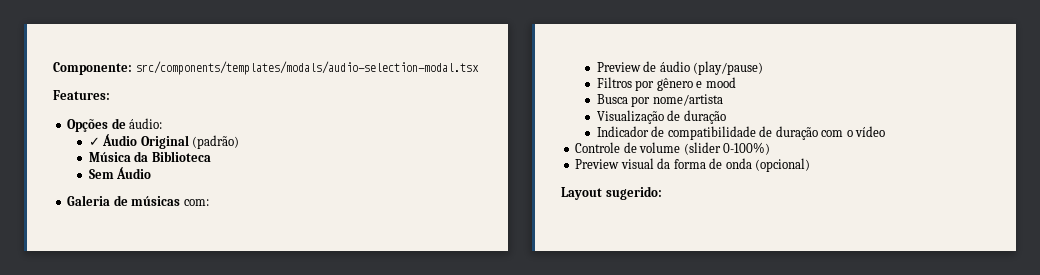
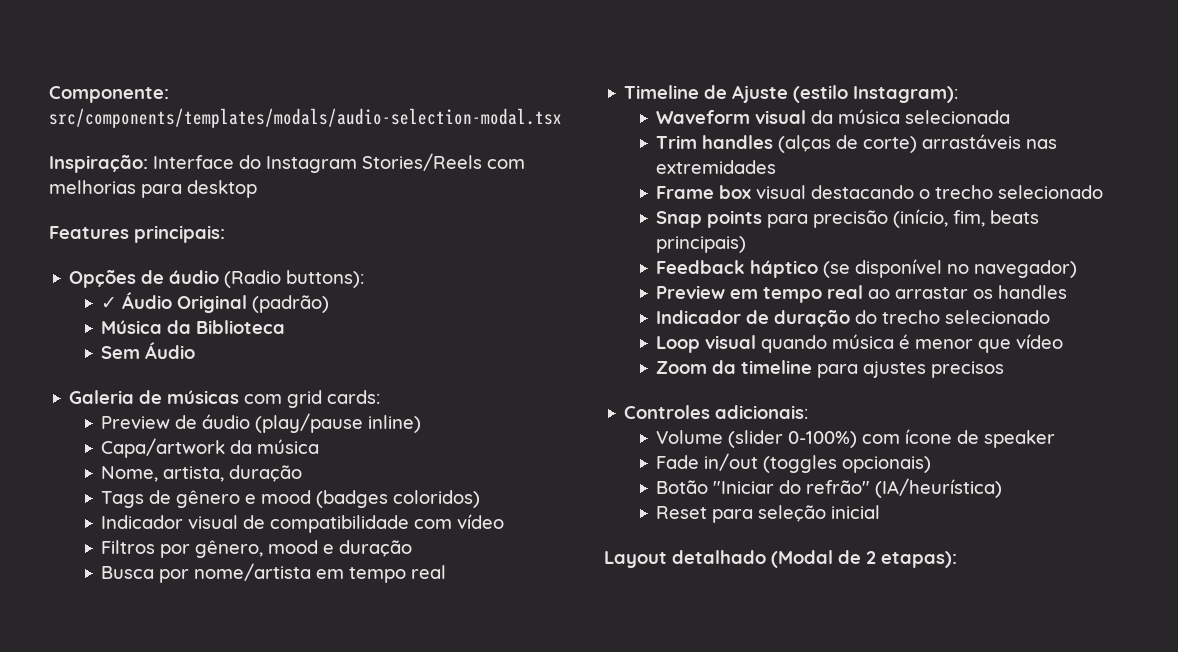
- Features:
+ Inspiração: Interface do Instagram Stories/Reels com melhorias para desktop
+ Features principais:
- Opções de áudio:
+ Opções de áudio (Radio buttons):
- Galeria de músicas com:
+ Galeria de músicas com grid cards:
- Preview de áudio (play/pause)
- Filtros por gênero e mood
- Busca por nome/artista
- Visualização de duração
- Indicador de compatibilidade de duração com o vídeo
- Controle de volume (slider 0-100%)
- Preview visual da forma de onda (opcional)
- Layout sugerido:
+ Preview de áudio (play/pause inline)
+ Capa/artwork da música
+ Nome, artista, duração
+ Tags de gênero e mood (badges coloridos)
+ Indicador visual de compatibilidade com vídeo
+ Filtros por gênero, mood e duração
+ Busca por nome/artista em tempo real
+ Timeline de Ajuste (estilo Instagram):
+ Waveform visual da música selecionada
+ Trim handles (alças de corte) arrastáveis nas extremidades
+ Frame box visual destacando o trecho selecionado
+ Snap points para precisão (início, fim, beats principais)
+ Feedback háptico (se disponível no navegador)
+ Preview em tempo real ao arrastar os handles
+ Indicador de duração do trecho selecionado
+ Loop visual quando música é menor que vídeo
+ Zoom da timeline para ajustes precisos
+ Controles adicionais:
+ Volume (slider 0-100%) com ícone de speaker
+ Fade in/out (toggles opcionais)
+ Botão "Iniciar do refrão" (IA/heurística)
+ Reset para seleção inicial
+ Layout detalhado (Modal de 2 etapas):

